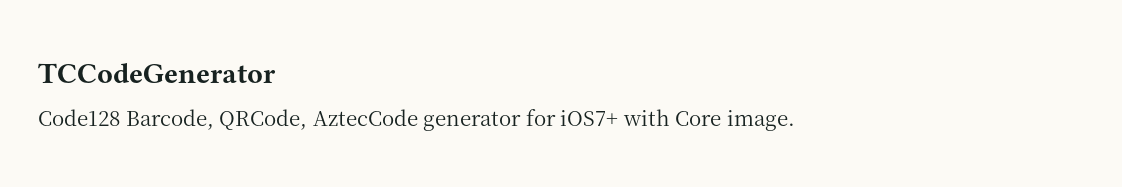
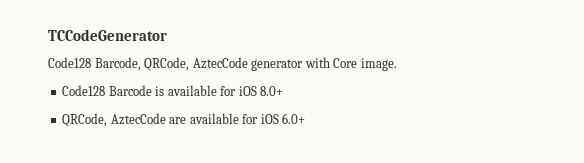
- Code128 Barcode, QRCode, AztecCode generator for iOS7+ with Core image.
+ Code128 Barcode, QRCode, AztecCode generator with Core image.
+ Code128 Barcode is available for iOS 8.0+
+ QRCode, AztecCode are available for iOS 6.0+

